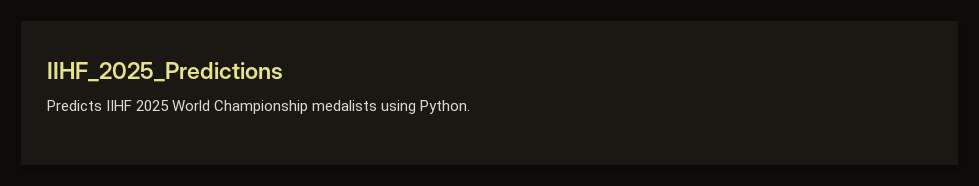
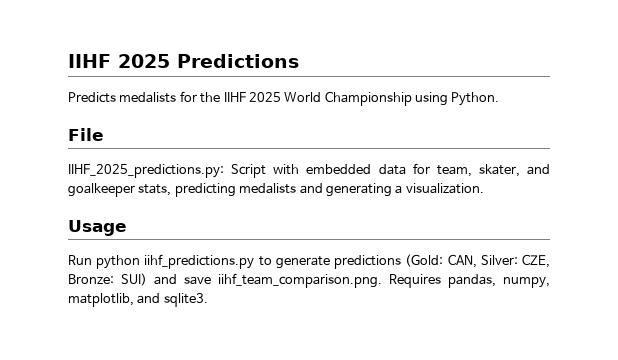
- IIHF_2025_Predictions
- Predicts IIHF 2025 World Championship medalists using Python.
+ IIHF 2025 Predictions
+ Predicts medalists for the IIHF 2025 World Championship using Python.
+ File
+ IIHF_2025_predictions.py: Script with embedded data for team, skater, and goalkeeper stats, predicting medalists and generating a visualization.
+ Usage
+ Run python iihf_predictions.py to generate predictions (Gold: CAN, Silver: CZE, Bronze: SUI) and save iihf_team_comparison.png. Requires pandas, numpy, matplotlib, and sqlite3.

